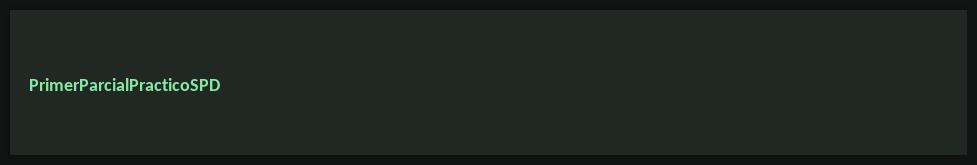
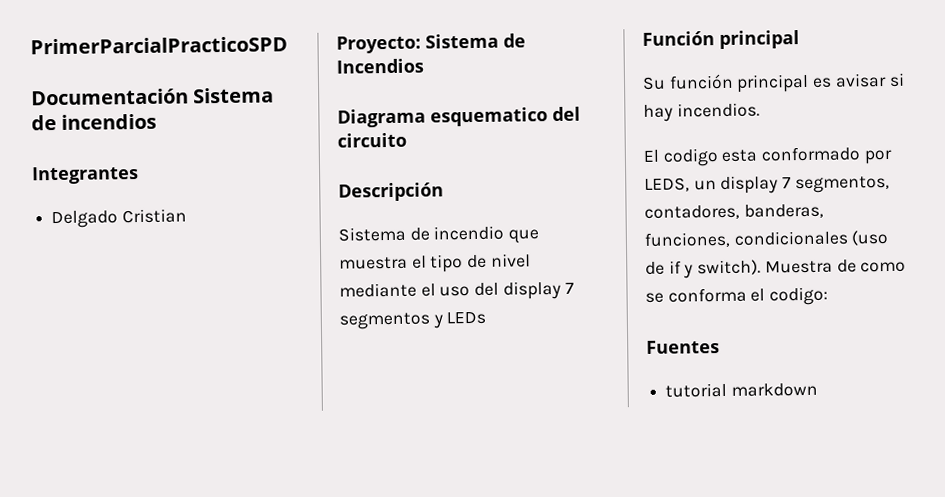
+ Documentación Sistema de incendios
+ Integrantes
+ Delgado Cristian
+ Proyecto: Sistema de Incendios
+ Diagrama esquematico del circuito
+ Descripción
+ Sistema de incendio que muestra el tipo de nivel mediante el uso del display 7 segmentos y LEDs
+ Función principal
+ Su función principal es avisar si hay incendios.
+ El codigo esta conformado por LEDS, un display 7 segmentos, contadores, banderas, funciones, condicionales (uso de if y switch). Muestra de como se conforma el codigo:
+ Fuentes
+ tutorial markdown

